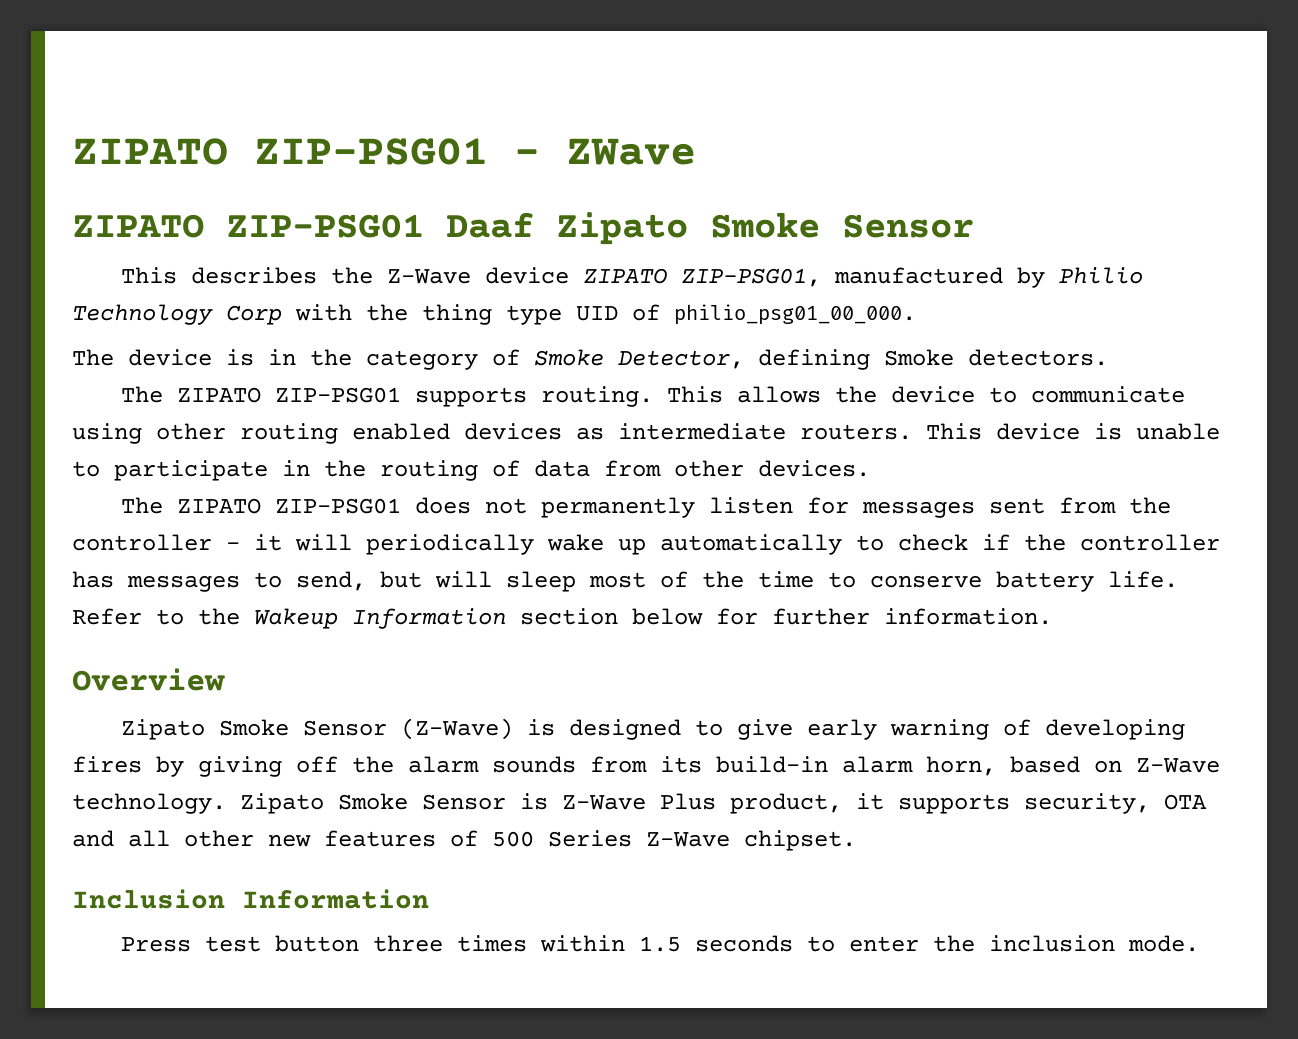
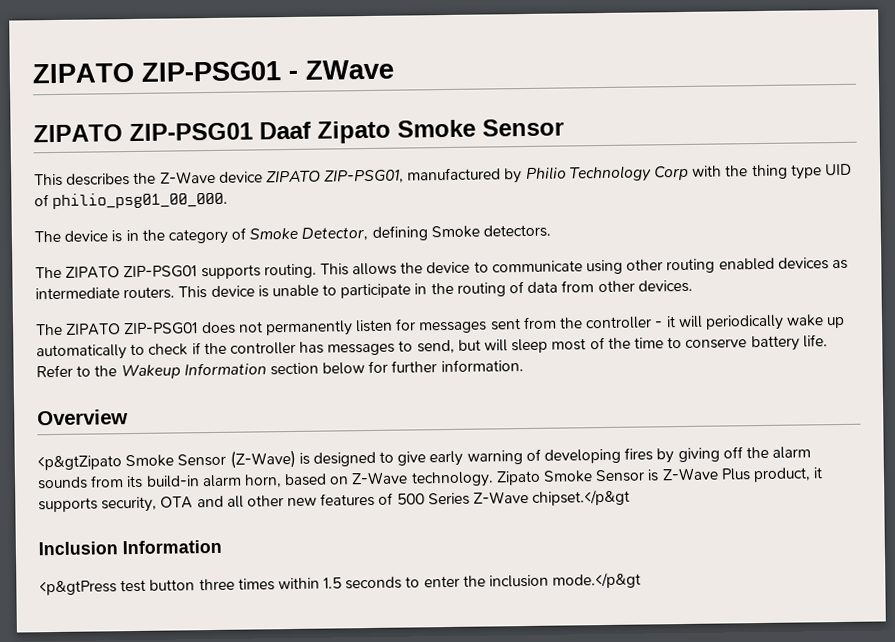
- Zipato Smoke Sensor (Z-Wave) is designed to give early warning of developing fires by giving off the alarm sounds from its build-in alarm horn, based on Z-Wave technology.
+ <p&gtZipato Smoke Sensor (Z-Wave) is designed to give early warning of developing fires by giving off the alarm sounds from its build-in alarm horn, based on Z-Wave technology.
- Zipato Smoke Sensor is Z-Wave Plus product, it supports security, OTA and all other new features of 500 Series Z-Wave chipset.
+ Zipato Smoke Sensor is Z-Wave Plus product, it supports security, OTA and all other new features of 500 Series Z-Wave chipset.</p&gt
- Press test button three times within 1.5 seconds to enter the inclusion mode.
+ <p&gtPress test button three times within 1.5 seconds to enter the inclusion mode.</p&gt

